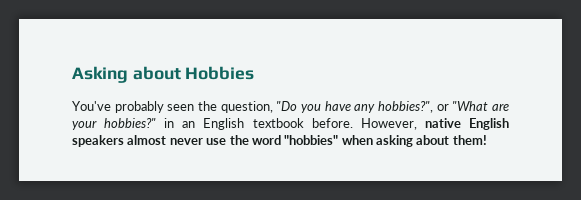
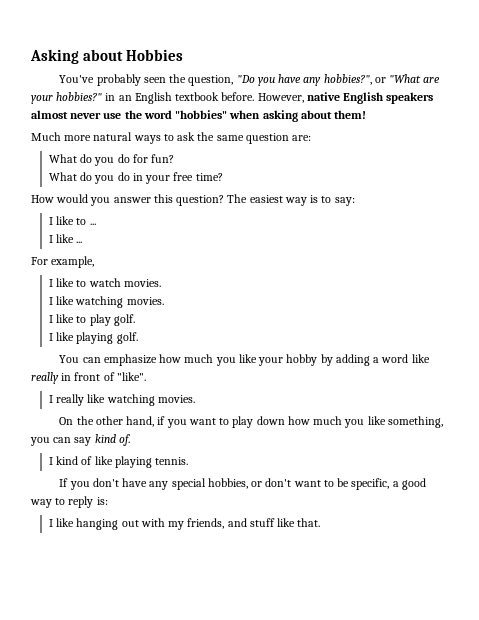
+ Much more natural ways to ask the same question are:
+ What do you do for fun?
+ What do you do in your free time?
+ How would you answer this question? The easiest way is to say:
+ I like to ...
+ I like ...
+ For example,
+ I like to watch movies.
+ I like watching movies.
+ I like to play golf.
+ I like playing golf.
+ You can emphasize how much you like your hobby by adding a word like really in front of "like".
+ I really like watching movies.
+ On the other hand, if you want to play down how much you like something, you can say kind of.
+ I kind of like playing tennis.
+ If you don't have any special hobbies, or don't want to be specific, a good way to reply is:
+ I like hanging out with my friends, and stuff like that.

